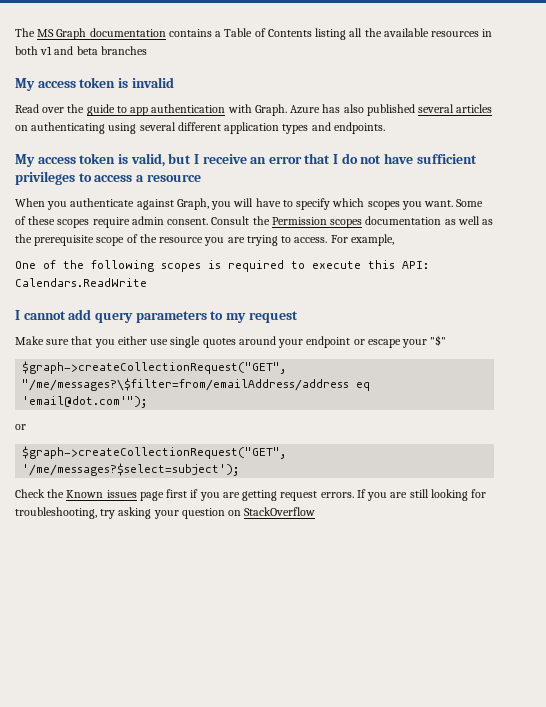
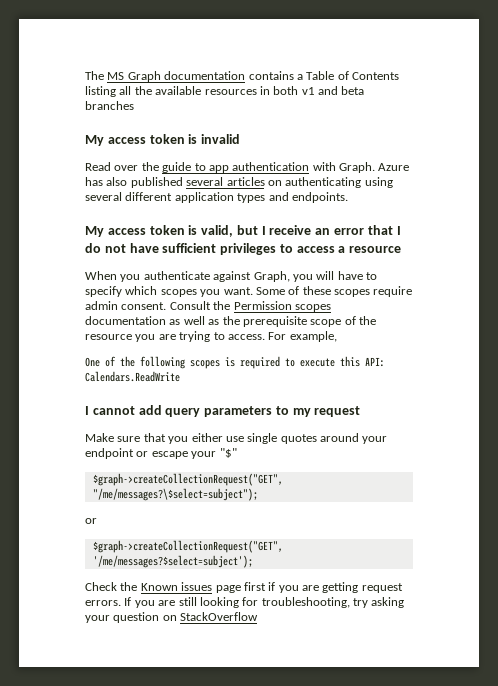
- $graph->createCollectionRequest("GET", "/me/messages?\$filter=from/emailAddress/address eq 'email@dot.com'");
+ $graph->createCollectionRequest("GET", "/me/messages?\$select=subject");

